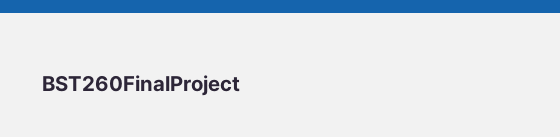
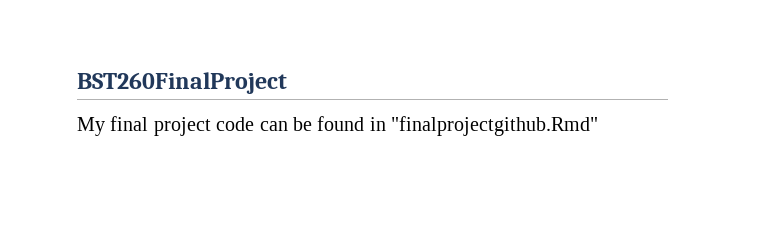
+ My final project code can be found in "finalprojectgithub.Rmd"

